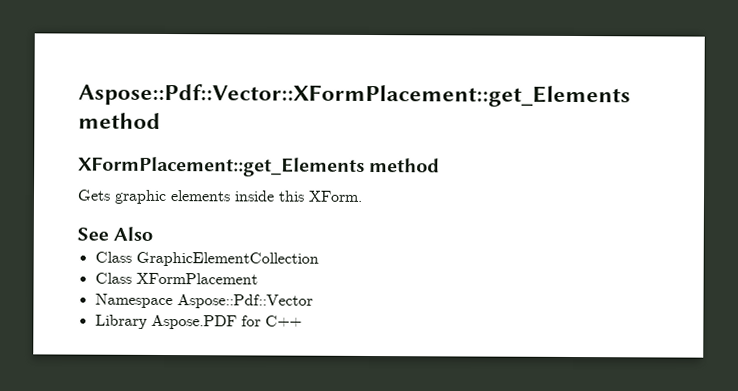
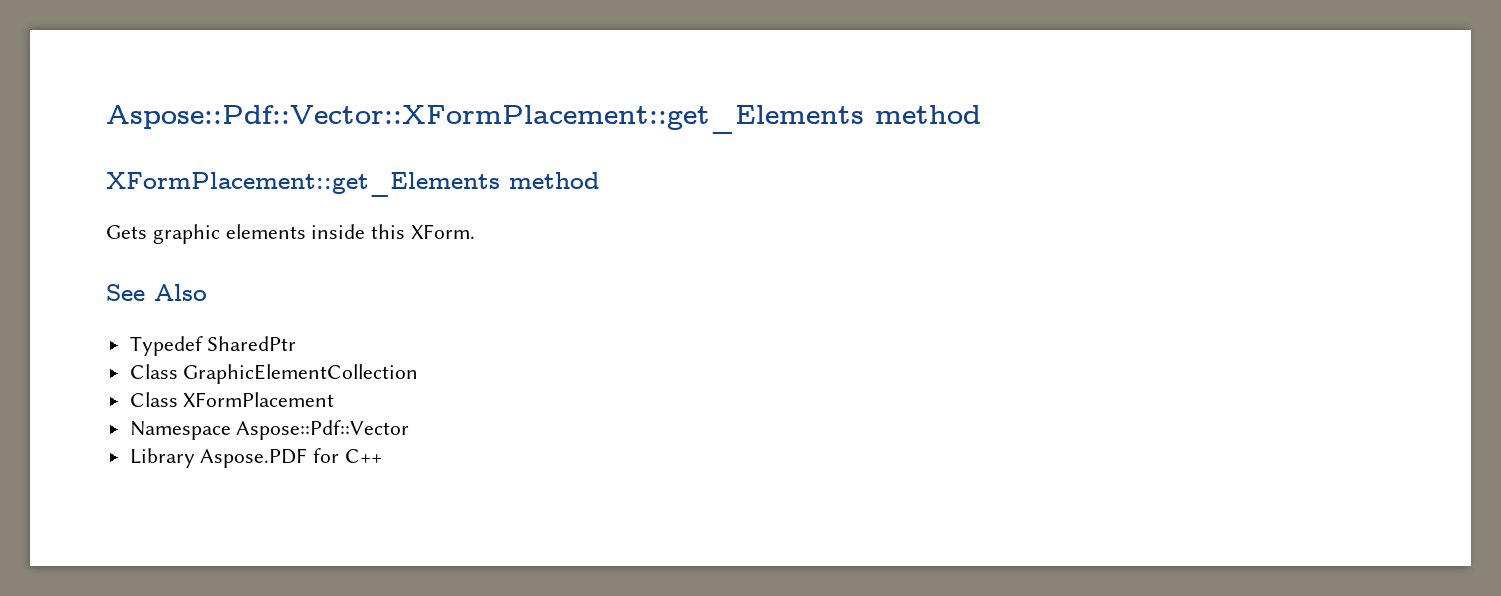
+ Typedef SharedPtr

